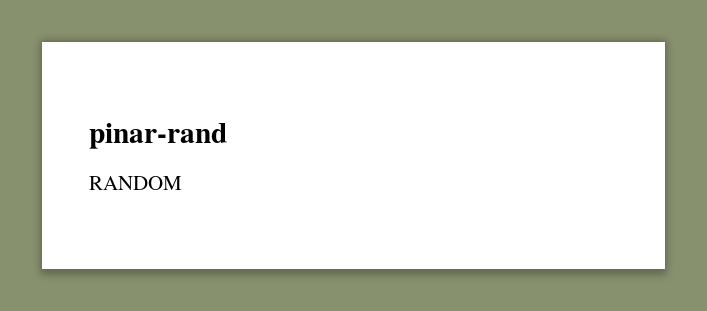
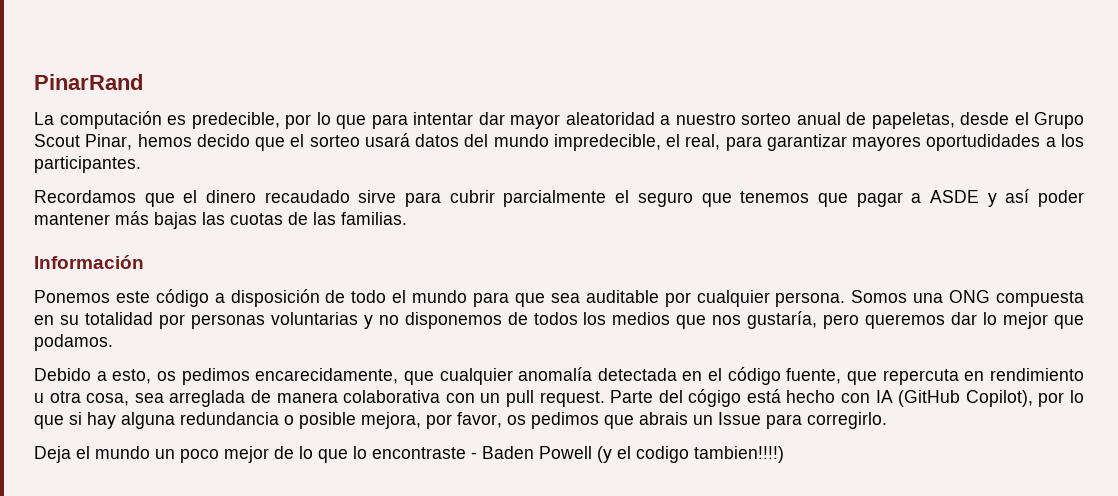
- pinar-rand
- RANDOM
+ PinarRand
+ La computación es predecible, por lo que para intentar dar mayor aleatoridad a nuestro sorteo anual de papeletas, desde el Grupo Scout Pinar, hemos decido que el sorteo usará datos del mundo impredecible, el real, para garantizar mayores oportudidades a los participantes.
+ Recordamos que el dinero recaudado sirve para cubrir parcialmente el seguro que tenemos que pagar a ASDE y así poder mantener más bajas las cuotas de las familias.
+ Información
+ Ponemos este código a disposición de todo el mundo para que sea auditable por cualquier persona. Somos una ONG compuesta en su totalidad por personas voluntarias y no disponemos de todos los medios que nos gustaría, pero queremos dar lo mejor que podamos.
+ Debido a esto, os pedimos encarecidamente, que cualquier anomalía detectada en el código fuente, que repercuta en rendimiento u otra cosa, sea arreglada de manera colaborativa con un pull request. Parte del cógigo está hecho con IA (GitHub Copilot), por lo que si hay alguna redundancia o posible mejora, por favor, os pedimos que abrais un Issue para corregirlo.
+ Deja el mundo un poco mejor de lo que lo encontraste - Baden Powell (y el codigo tambien!!!!)

